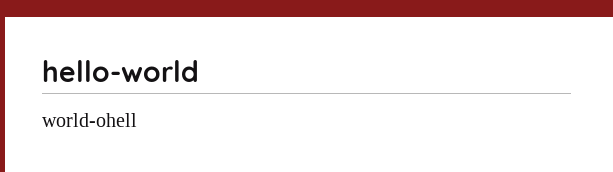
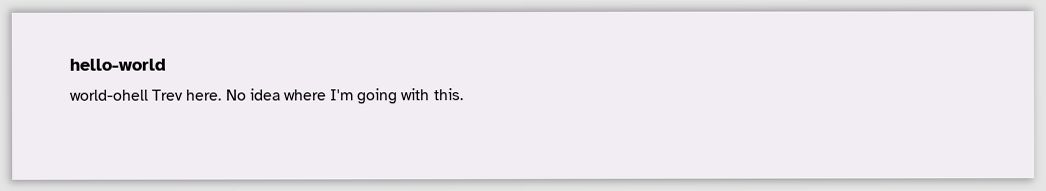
- world-ohell
+ world-ohell Trev here. No idea where I'm going with this.

